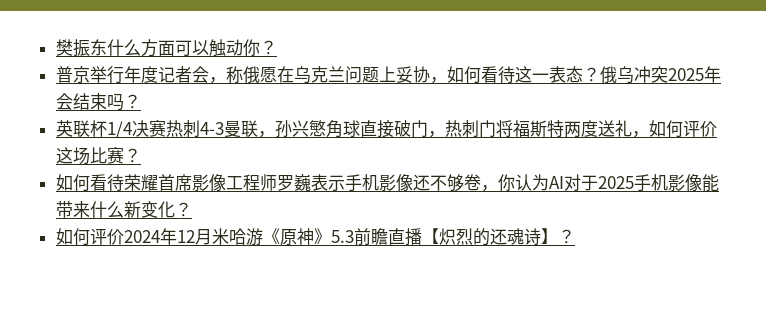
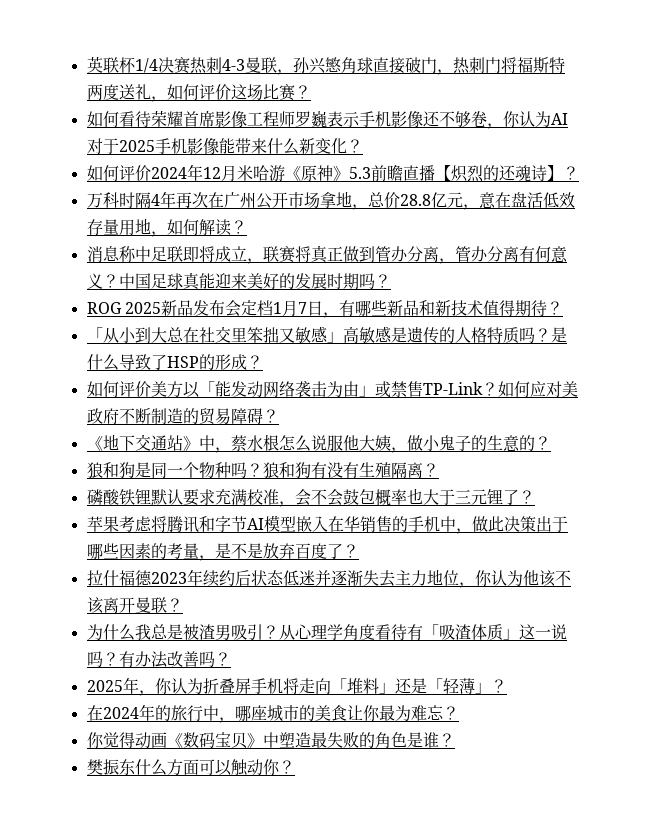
- 樊振东什么方面可以触动你？
- 普京举行年度记者会，称俄愿在乌克兰问题上妥协，如何看待这一表态？俄乌冲突2025年会结束吗？
+ 万科时隔4年再次在广州公开市场拿地，总价28.8亿元，意在盘活低效存量用地，如何解读？
+ 消息称中足联即将成立，联赛将真正做到管办分离，管办分离有何意义？中国足球真能迎来美好的发展时期吗？
+ ROG 2025新品发布会定档1月7日，有哪些新品和新技术值得期待？
+ 「从小到大总在社交里笨拙又敏感」高敏感是遗传的人格特质吗？是什么导致了HSP的形成？
+ 如何评价美方以「能发动网络袭击为由」或禁售TP-Link？如何应对美政府不断制造的贸易障碍？
+ 《地下交通站》中，蔡水根怎么说服他大姨，做小鬼子的生意的？
+ 狼和狗是同一个物种吗？狼和狗有没有生殖隔离？
+ 磷酸铁锂默认要求充满校准，会不会鼓包概率也大于三元锂了？
+ 苹果考虑将腾讯和字节AI模型嵌入在华销售的手机中，做此决策出于哪些因素的考量，是不是放弃百度了？
+ 拉什福德2023年续约后状态低迷并逐渐失去主力地位，你认为他该不该离开曼联？
+ 为什么我总是被渣男吸引？从心理学角度看待有「吸渣体质」这一说吗？有办法改善吗？
+ 2025年，你认为折叠屏手机将走向「堆料」还是「轻薄」？
+ 在2024年的旅行中，哪座城市的美食让你最为难忘？
+ 你觉得动画《数码宝贝》中塑造最失败的角色是谁？
+ 樊振东什么方面可以触动你？

